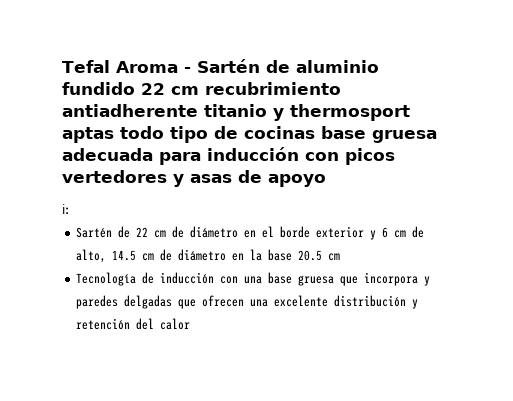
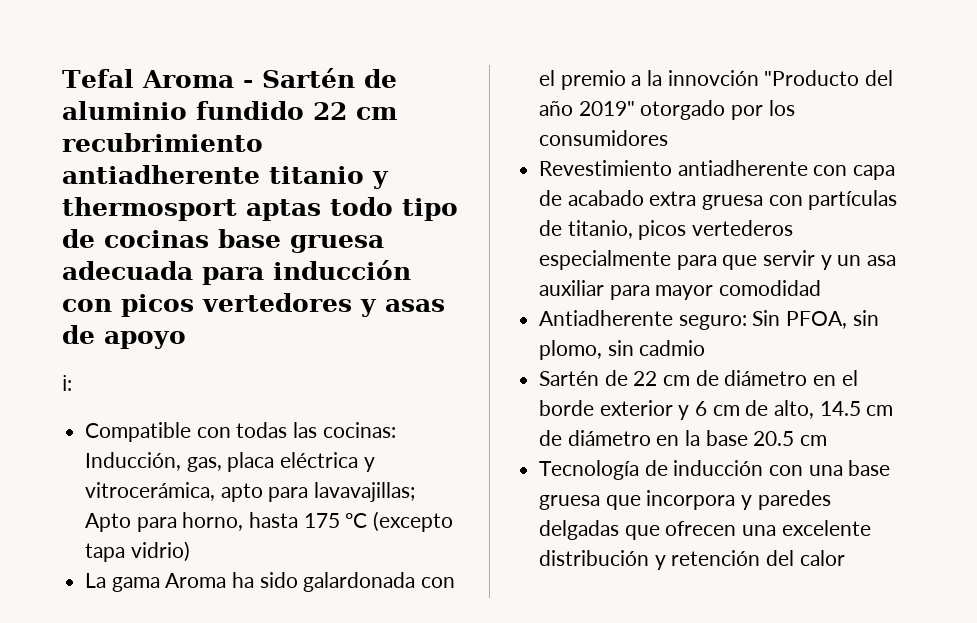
+ Compatible con todas las cocinas: Inducción, gas, placa eléctrica y vitrocerámica, apto para lavavajillas; Apto para horno, hasta 175 ºC (excepto tapa vidrio)
+ La gama Aroma ha sido galardonada con el premio a la innovción "Producto del año 2019" otorgado por los consumidores
+ Revestimiento antiadherente con capa de acabado extra gruesa con partículas de titanio, picos vertederos especialmente para que servir y un asa auxiliar para mayor comodidad
+ Antiadherente seguro: Sin PFOA, sin plomo, sin cadmio

